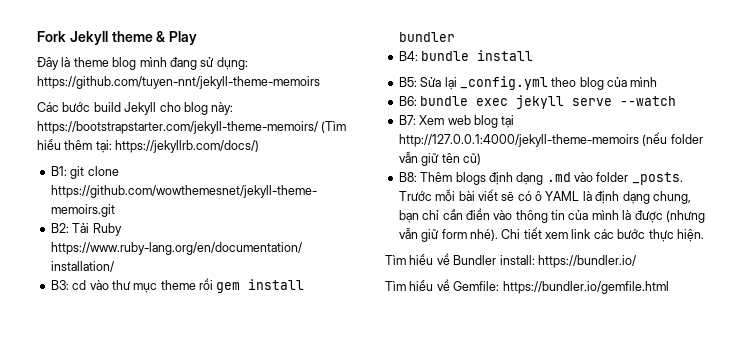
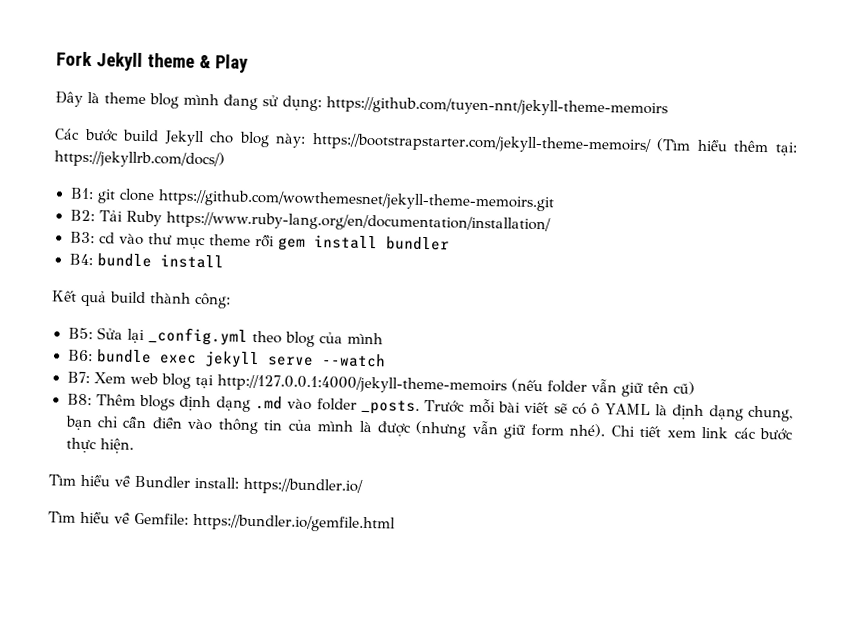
+ Kết quả build thành công:

